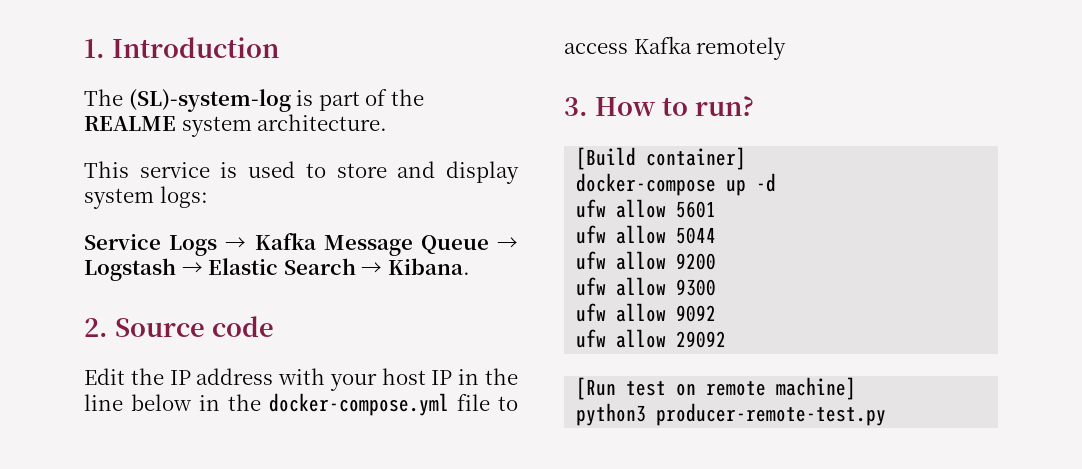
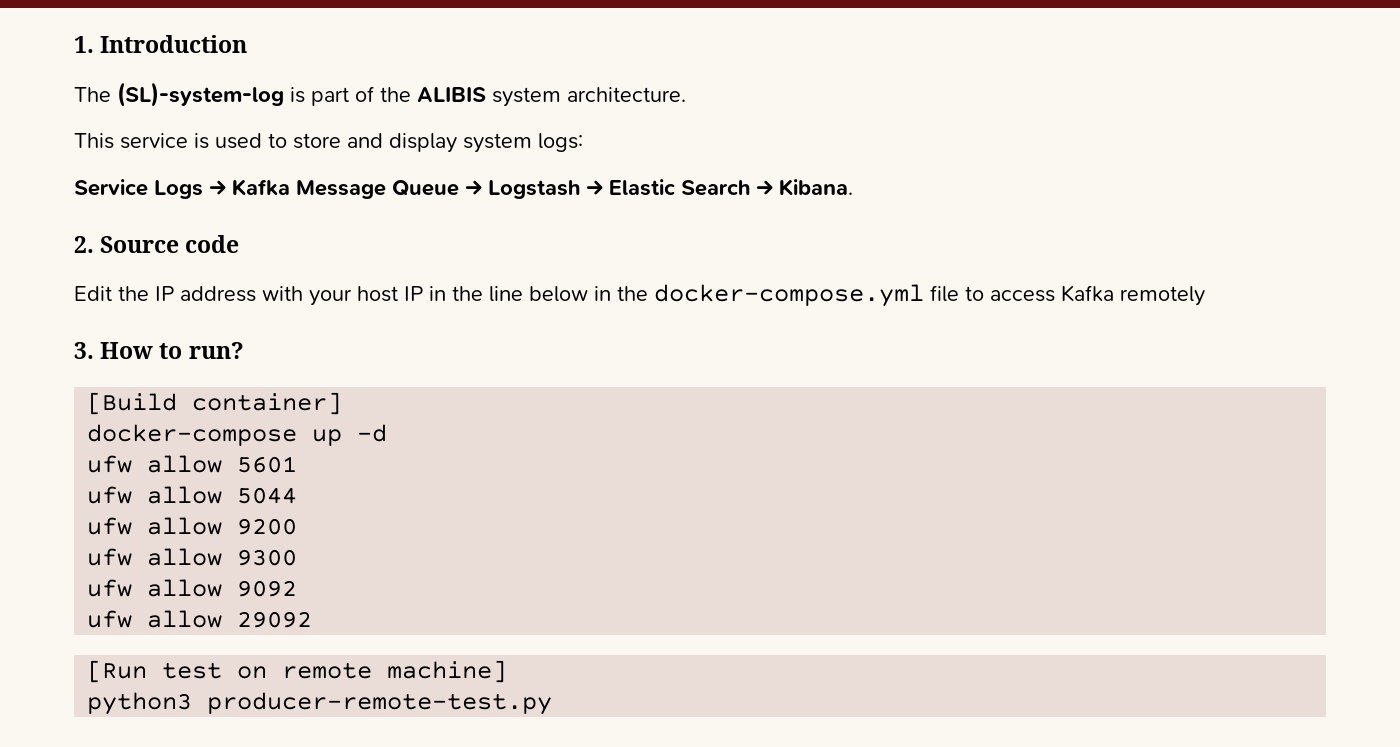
- The (SL)-system-log is part of the REALME system architecture.
+ The (SL)-system-log is part of the ALIBIS system architecture.

